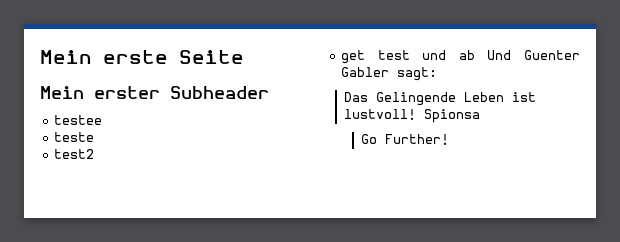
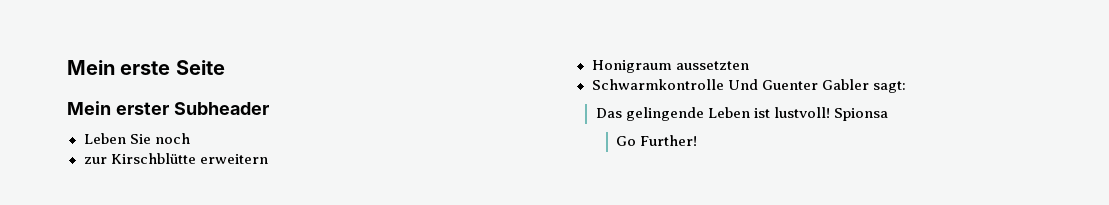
- testee
- teste
- test2
- get test und ab Und Guenter Gabler sagt:
+ Leben Sie noch
+ zur Kirschblütte erweitern
+ Honigraum aussetzten
+ Schwarmkontrolle Und Guenter Gabler sagt:
- Das Gelingende Leben ist lustvoll!
+ Das gelingende Leben ist lustvoll!

